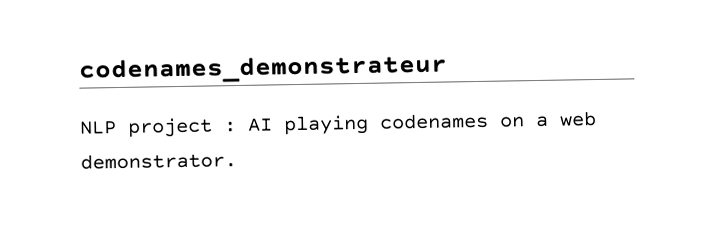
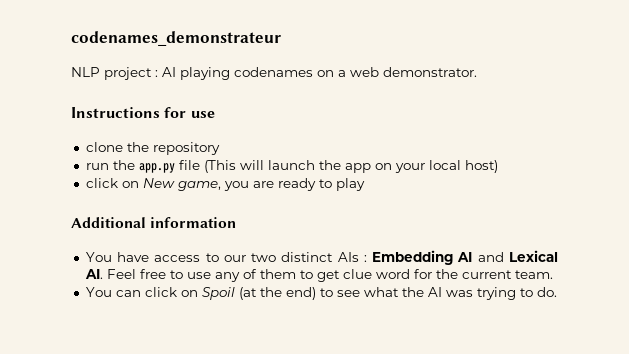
+ Instructions for use
+ clone the repository
+ run the app.py file (This will launch the app on your local host)
+ click on New game, you are ready to play
+ Additional information
+ You have access to our two distinct AIs : Embedding AI and Lexical AI. Feel free to use any of them to get clue word for the current team.
+ You can click on Spoil (at the end) to see what the AI was trying to do.

